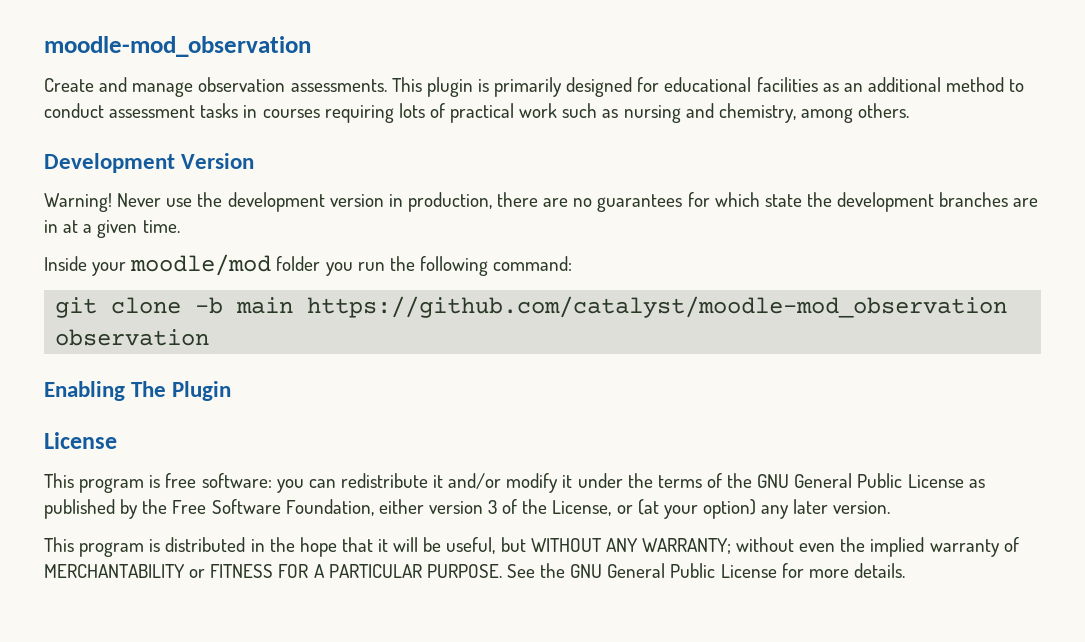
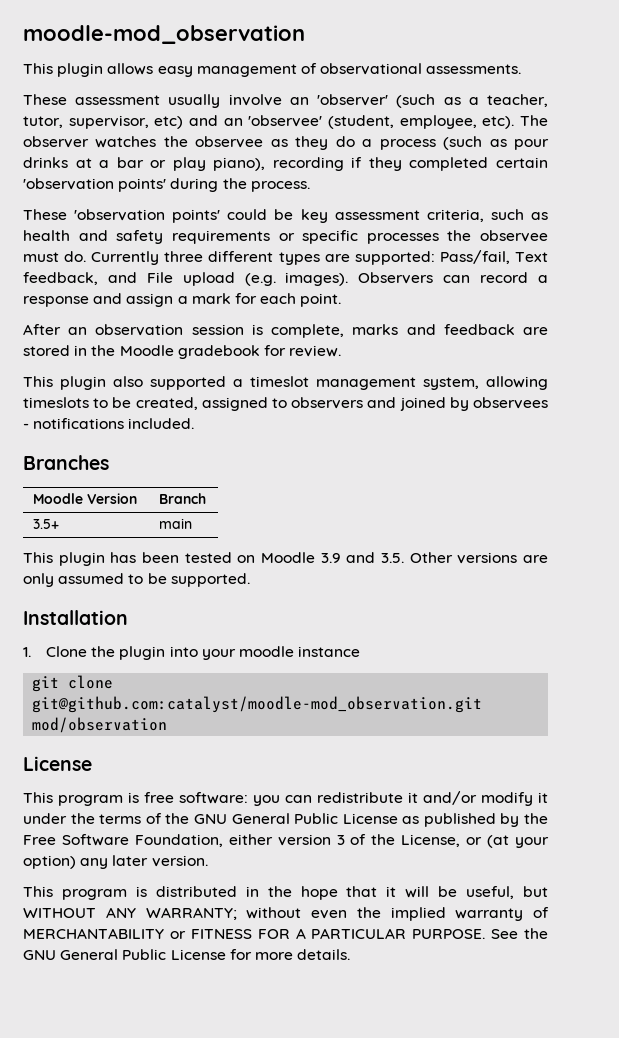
- Create and manage observation assessments. This plugin is primarily designed for educational facilities as an additional method to conduct assessment tasks in courses requiring lots of practical work such as nursing and chemistry, among others.
- Development Version
- Warning! Never use the development version in production, there are no guarantees for which state the development branches are in at a given time.
- Inside your moodle/mod folder you run the following command:
- git clone -b main https://github.com/catalyst/moodle-mod_observation observation
- Enabling The Plugin
+ This plugin allows easy management of observational assessments.
+ These assessment usually involve an 'observer' (such as a teacher, tutor, supervisor, etc) and an 'observee' (student, employee, etc). The observer watches the observee as they do a process (such as pour drinks at a bar or play piano), recording if they completed certain 'observation points' during the process.
+ These 'observation points' could be key assessment criteria, such as health and safety requirements or specific processes the observee must do. Currently three different types are supported: Pass/fail, Text feedback, and File upload (e.g. images). Observers can record a response and assign a mark for each point.
+ After an observation session is complete, marks and feedback are stored in the Moodle gradebook for review.
+ This plugin also supported a timeslot management system, allowing timeslots to be created, assigned to observers and joined by observees - notifications included.
+ Branches
+ Moodle Version | Branch
+ 3.5+ | main
+ This plugin has been tested on Moodle 3.9 and 3.5. Other versions are only assumed to be supported.
+ Installation
+ 1. Clone the plugin into your moodle instance
+ git clone git@github.com:catalyst/moodle-mod_observation.git mod/observation

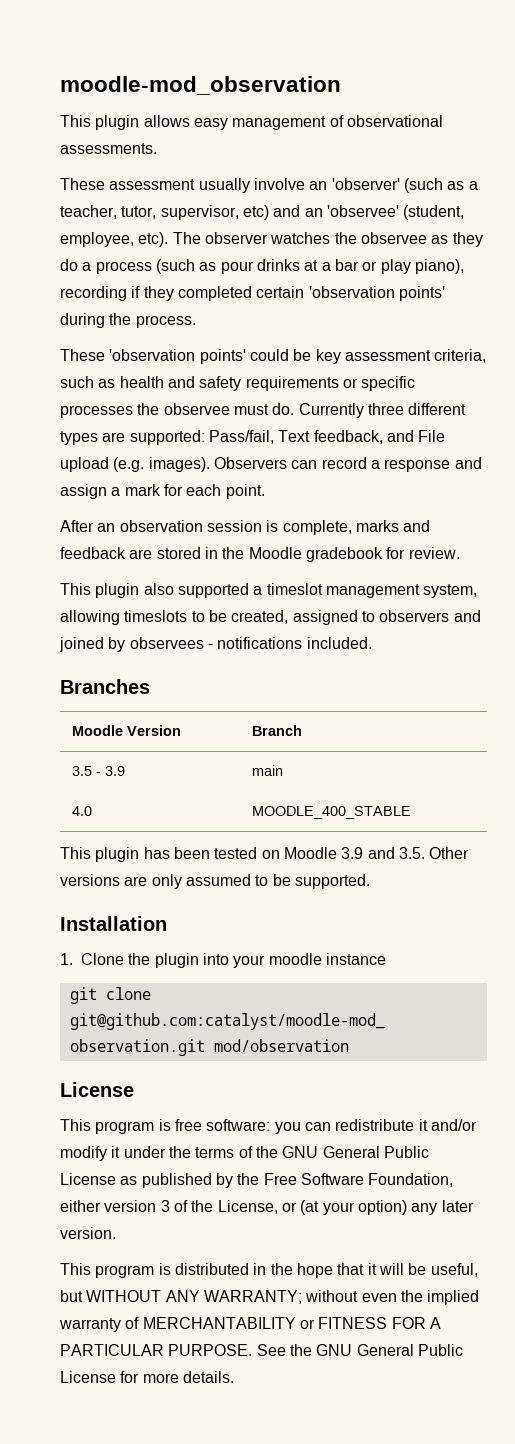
- 3.5+ | main
+ 3.5 - 3.9 | main
+ 4.0 | MOODLE_400_STABLE

